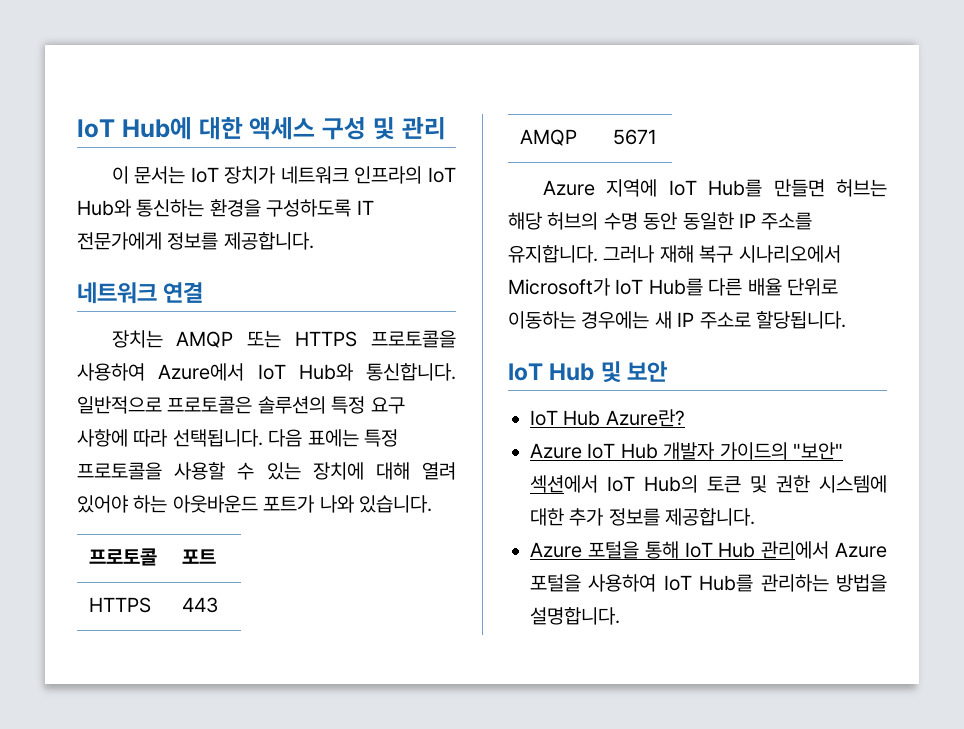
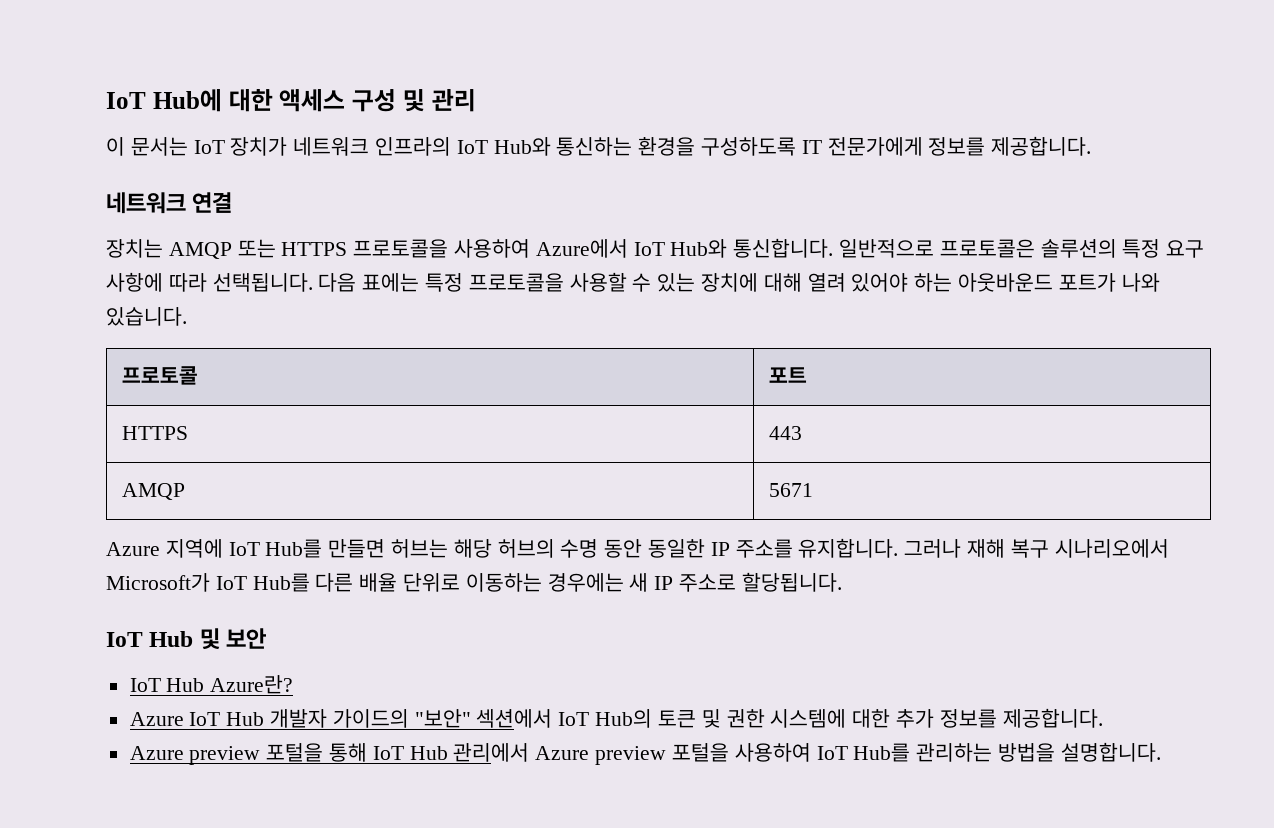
- Azure 포털을 통해 IoT Hub 관리에서 Azure 포털을 사용하여 IoT Hub를 관리하는 방법을 설명합니다.
+ Azure preview 포털을 통해 IoT Hub 관리에서 Azure preview 포털을 사용하여 IoT Hub를 관리하는 방법을 설명합니다.

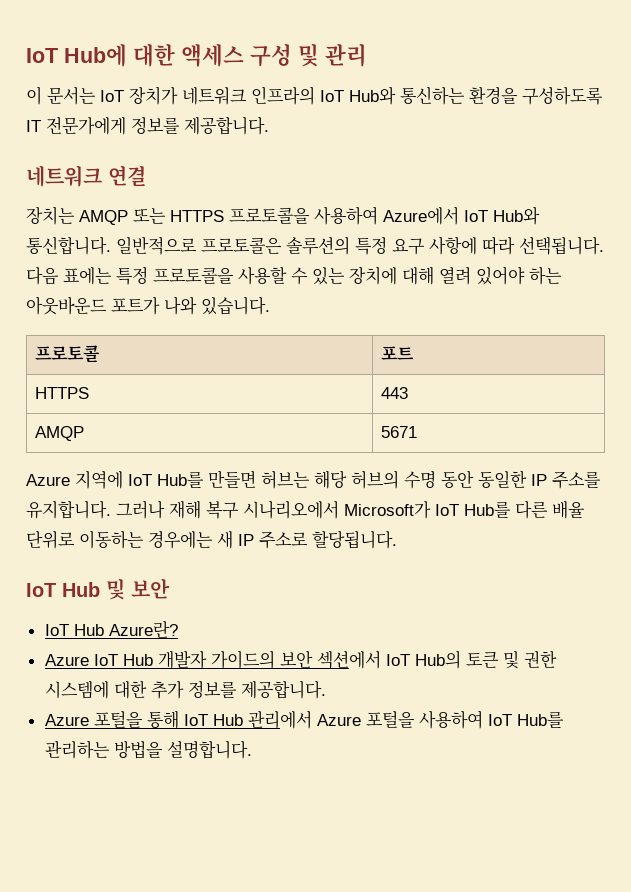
- Azure IoT Hub 개발자 가이드의 "보안" 섹션에서 IoT Hub의 토큰 및 권한 시스템에 대한 추가 정보를 제공합니다.
+ Azure IoT Hub 개발자 가이드의 보안 섹션에서 IoT Hub의 토큰 및 권한 시스템에 대한 추가 정보를 제공합니다.
- Azure preview 포털을 통해 IoT Hub 관리에서 Azure preview 포털을 사용하여 IoT Hub를 관리하는 방법을 설명합니다.
+ Azure 포털을 통해 IoT Hub 관리에서 Azure 포털을 사용하여 IoT Hub를 관리하는 방법을 설명합니다.

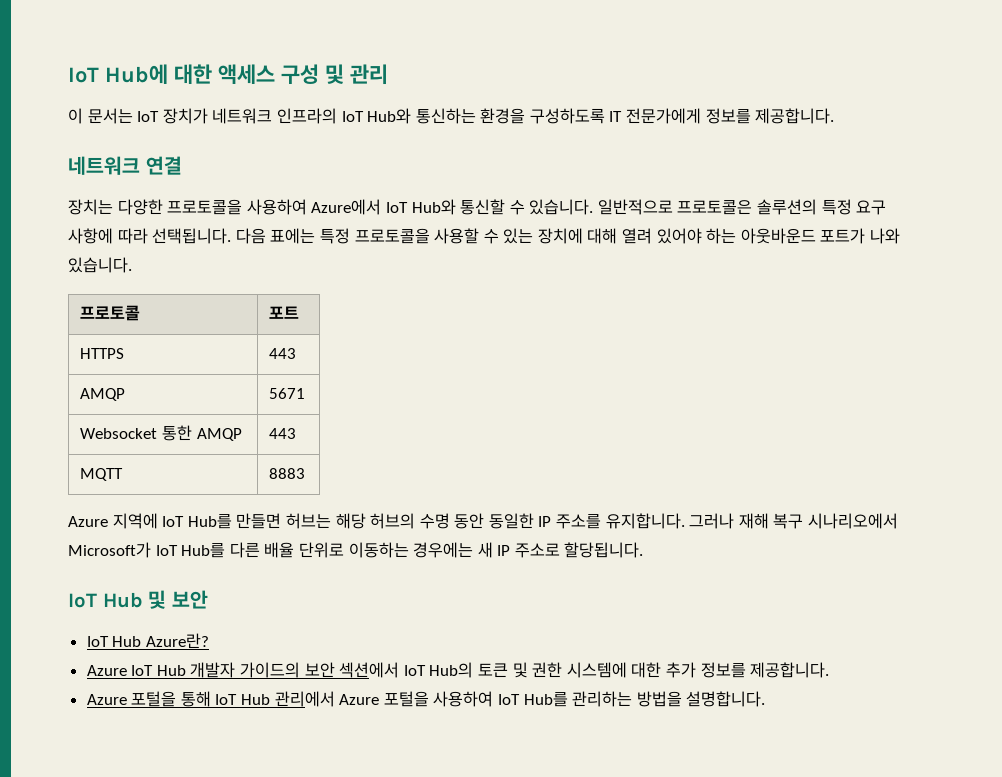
- 장치는 AMQP 또는 HTTPS 프로토콜을 사용하여 Azure에서 IoT Hub와 통신합니다.
+ 장치는 다양한 프로토콜을 사용하여 Azure에서 IoT Hub와 통신할 수 있습니다.
+ Websocket 통한 AMQP | 443
+ MQTT | 8883

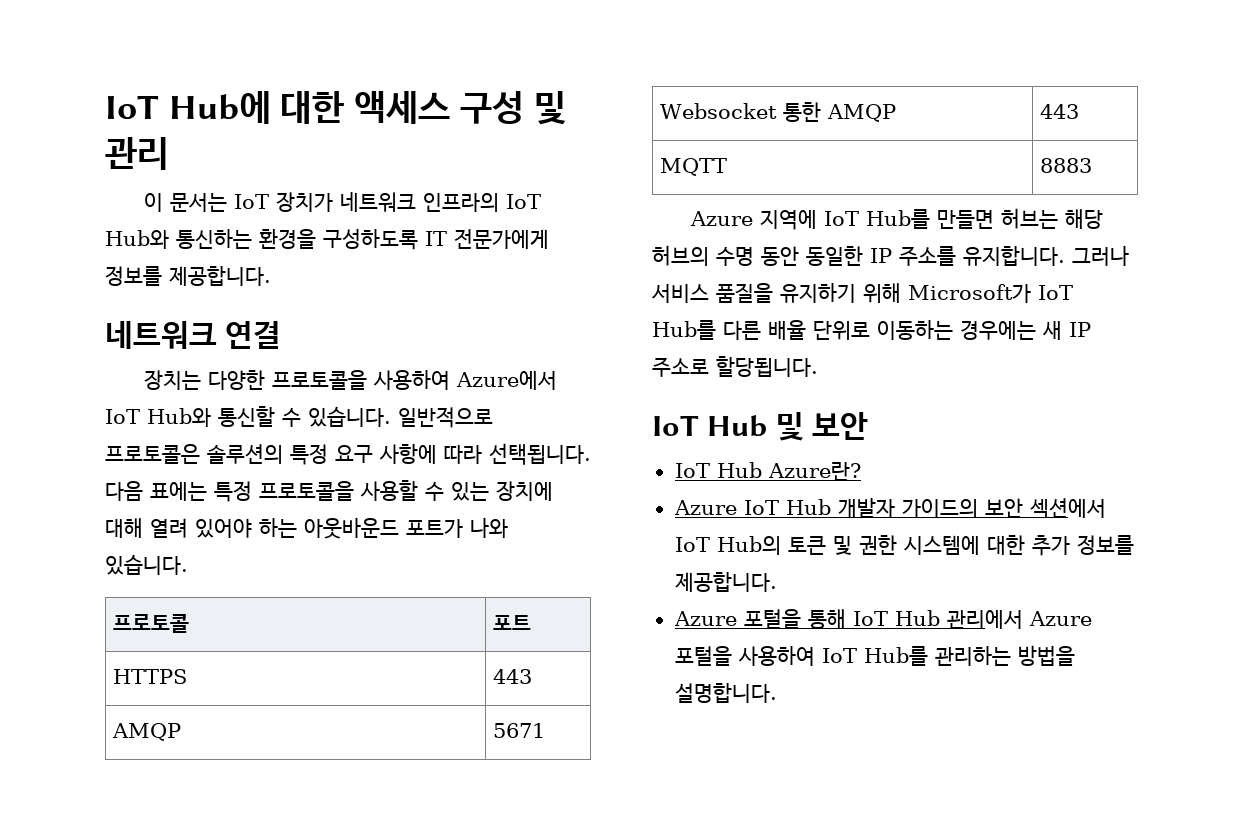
- 그러나 재해 복구 시나리오에서 Microsoft가 IoT Hub를 다른 배율 단위로 이동하는 경우에는 새 IP 주소로 할당됩니다.
+ 그러나 서비스 품질을 유지하기 위해 Microsoft가 IoT Hub를 다른 배율 단위로 이동하는 경우에는 새 IP 주소로 할당됩니다.

